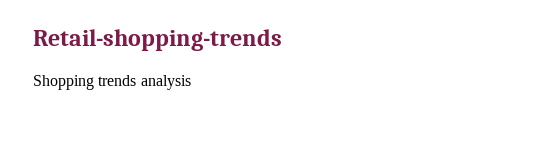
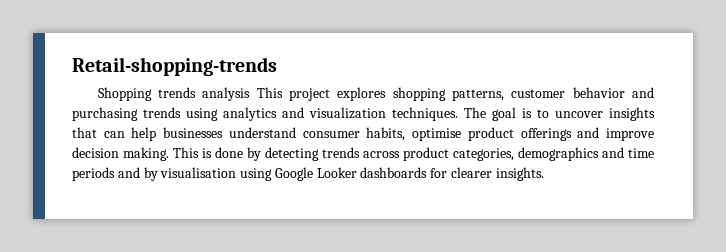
- Shopping trends analysis
+ Shopping trends analysis This project explores shopping patterns, customer behavior and purchasing trends using analytics and visualization techniques. The goal is to uncover insights that can help businesses understand consumer habits, optimise product offerings and improve decision making. This is done by detecting trends across product categories, demographics and time periods and by visualisation using Google Looker dashboards for clearer insights.

